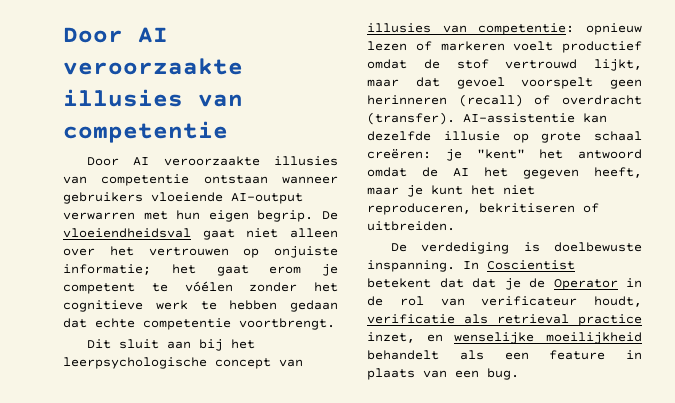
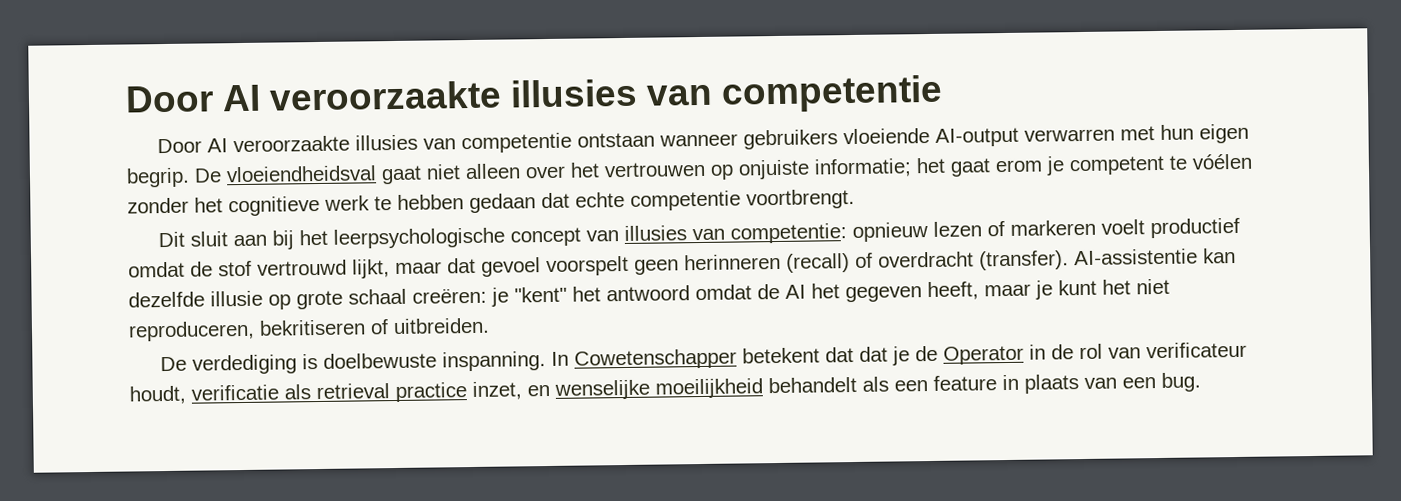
- In Coscientist betekent dat dat je de Operator in de rol van verificateur houdt, verificatie als retrieval practice inzet, en wenselijke moeilijkheid behandelt als een feature in plaats van een bug.
+ In Cowetenschapper betekent dat dat je de Operator in de rol van verificateur houdt, verificatie als retrieval practice inzet, en wenselijke moeilijkheid behandelt als een feature in plaats van een bug.

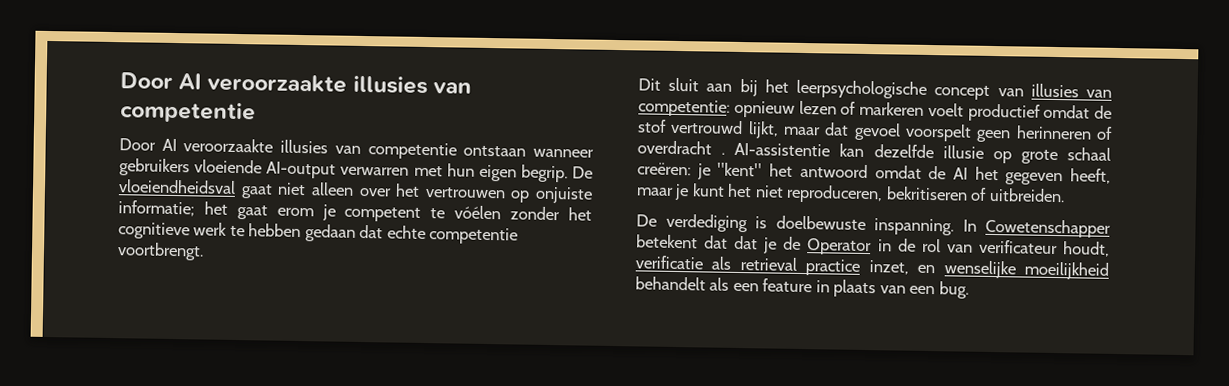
- Dit sluit aan bij het leerpsychologische concept van illusies van competentie: opnieuw lezen of markeren voelt productief omdat de stof vertrouwd lijkt, maar dat gevoel voorspelt geen herinneren (recall) of overdracht (transfer).
+ Dit sluit aan bij het leerpsychologische concept van illusies van competentie: opnieuw lezen of markeren voelt productief omdat de stof vertrouwd lijkt, maar dat gevoel voorspelt geen herinneren of overdracht .

